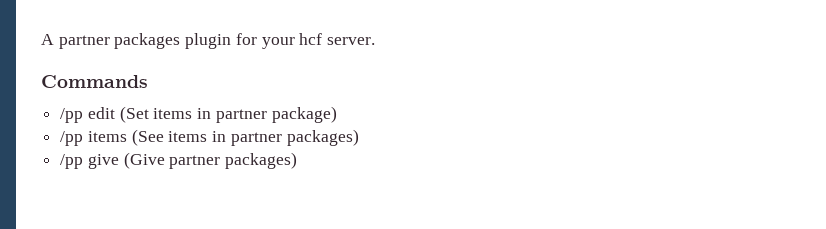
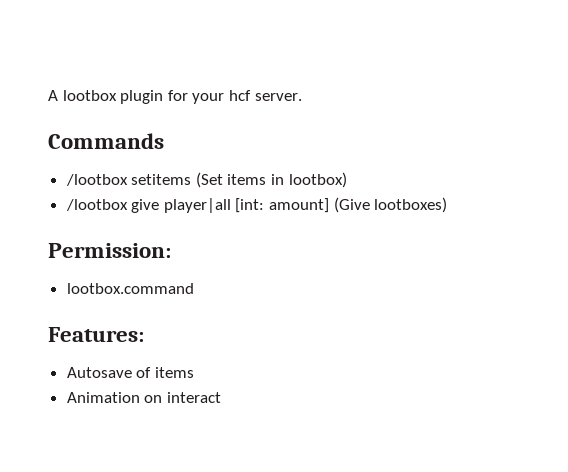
- A partner packages plugin for your hcf server.
+ A lootbox plugin for your hcf server.
- /pp edit (Set items in partner package)
- /pp items (See items in partner packages)
- /pp give (Give partner packages)
+ /lootbox setitems (Set items in lootbox)
+ /lootbox give player|all [int: amount] (Give lootboxes)
+ Permission:
+ lootbox.command
+ Features:
+ Autosave of items
+ Animation on interact

